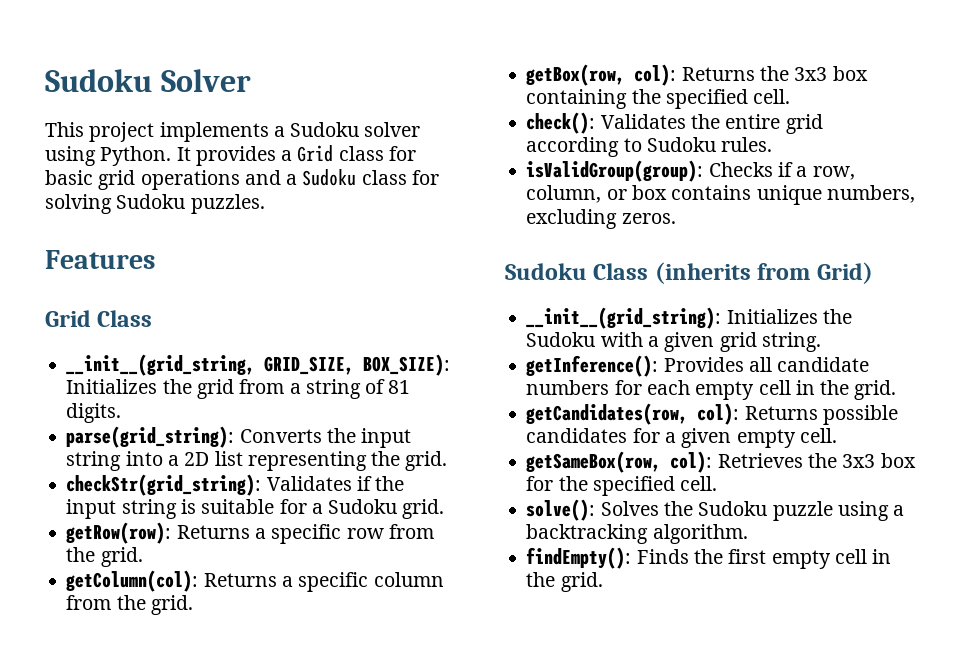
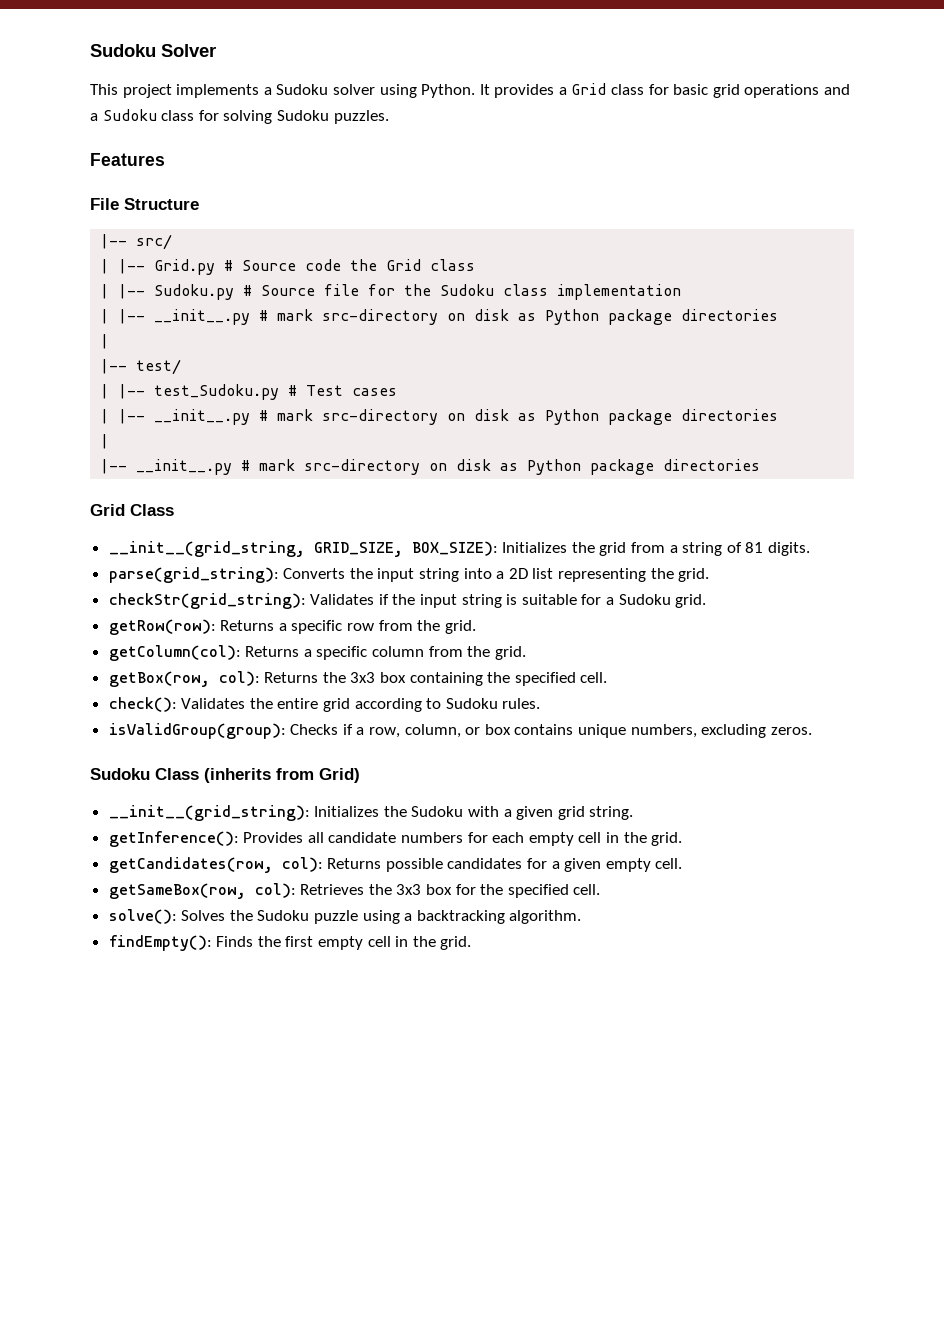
+ File Structure
+ |-- src/
+ | |-- Grid.py # Source code the Grid class
+ | |-- Sudoku.py # Source file for the Sudoku class implementation
+ | |-- __init__.py # mark src-directory on disk as Python package directories
+ |
+ |-- test/
+ | |-- test_Sudoku.py # Test cases
+ | |-- __init__.py # mark src-directory on disk as Python package directories
+ |
+ |-- __init__.py # mark src-directory on disk as Python package directories

